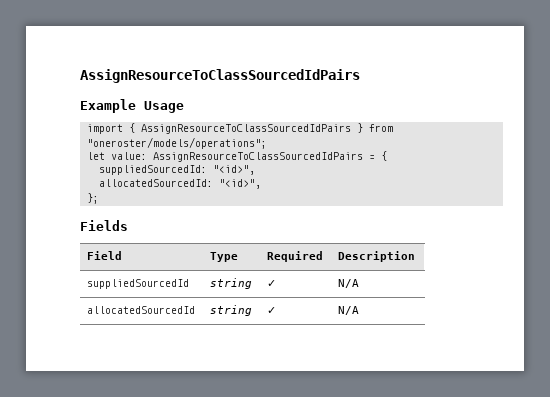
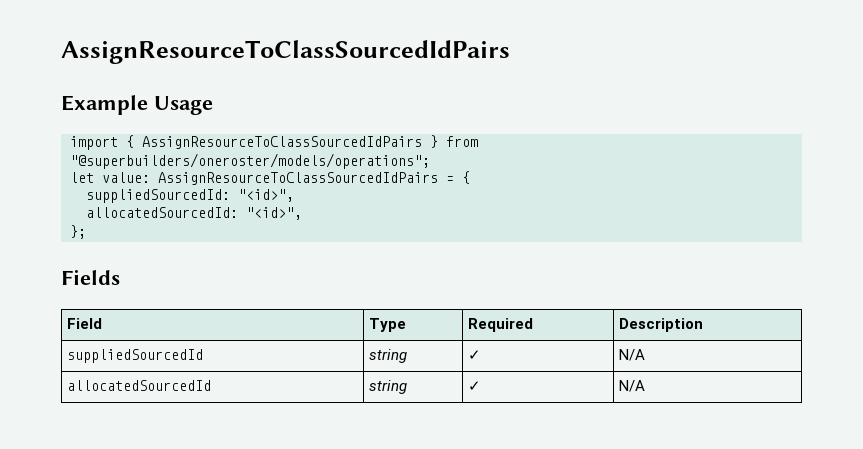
- import { AssignResourceToClassSourcedIdPairs } from "oneroster/models/operations";
+ import { AssignResourceToClassSourcedIdPairs } from "@superbuilders/oneroster/models/operations";

